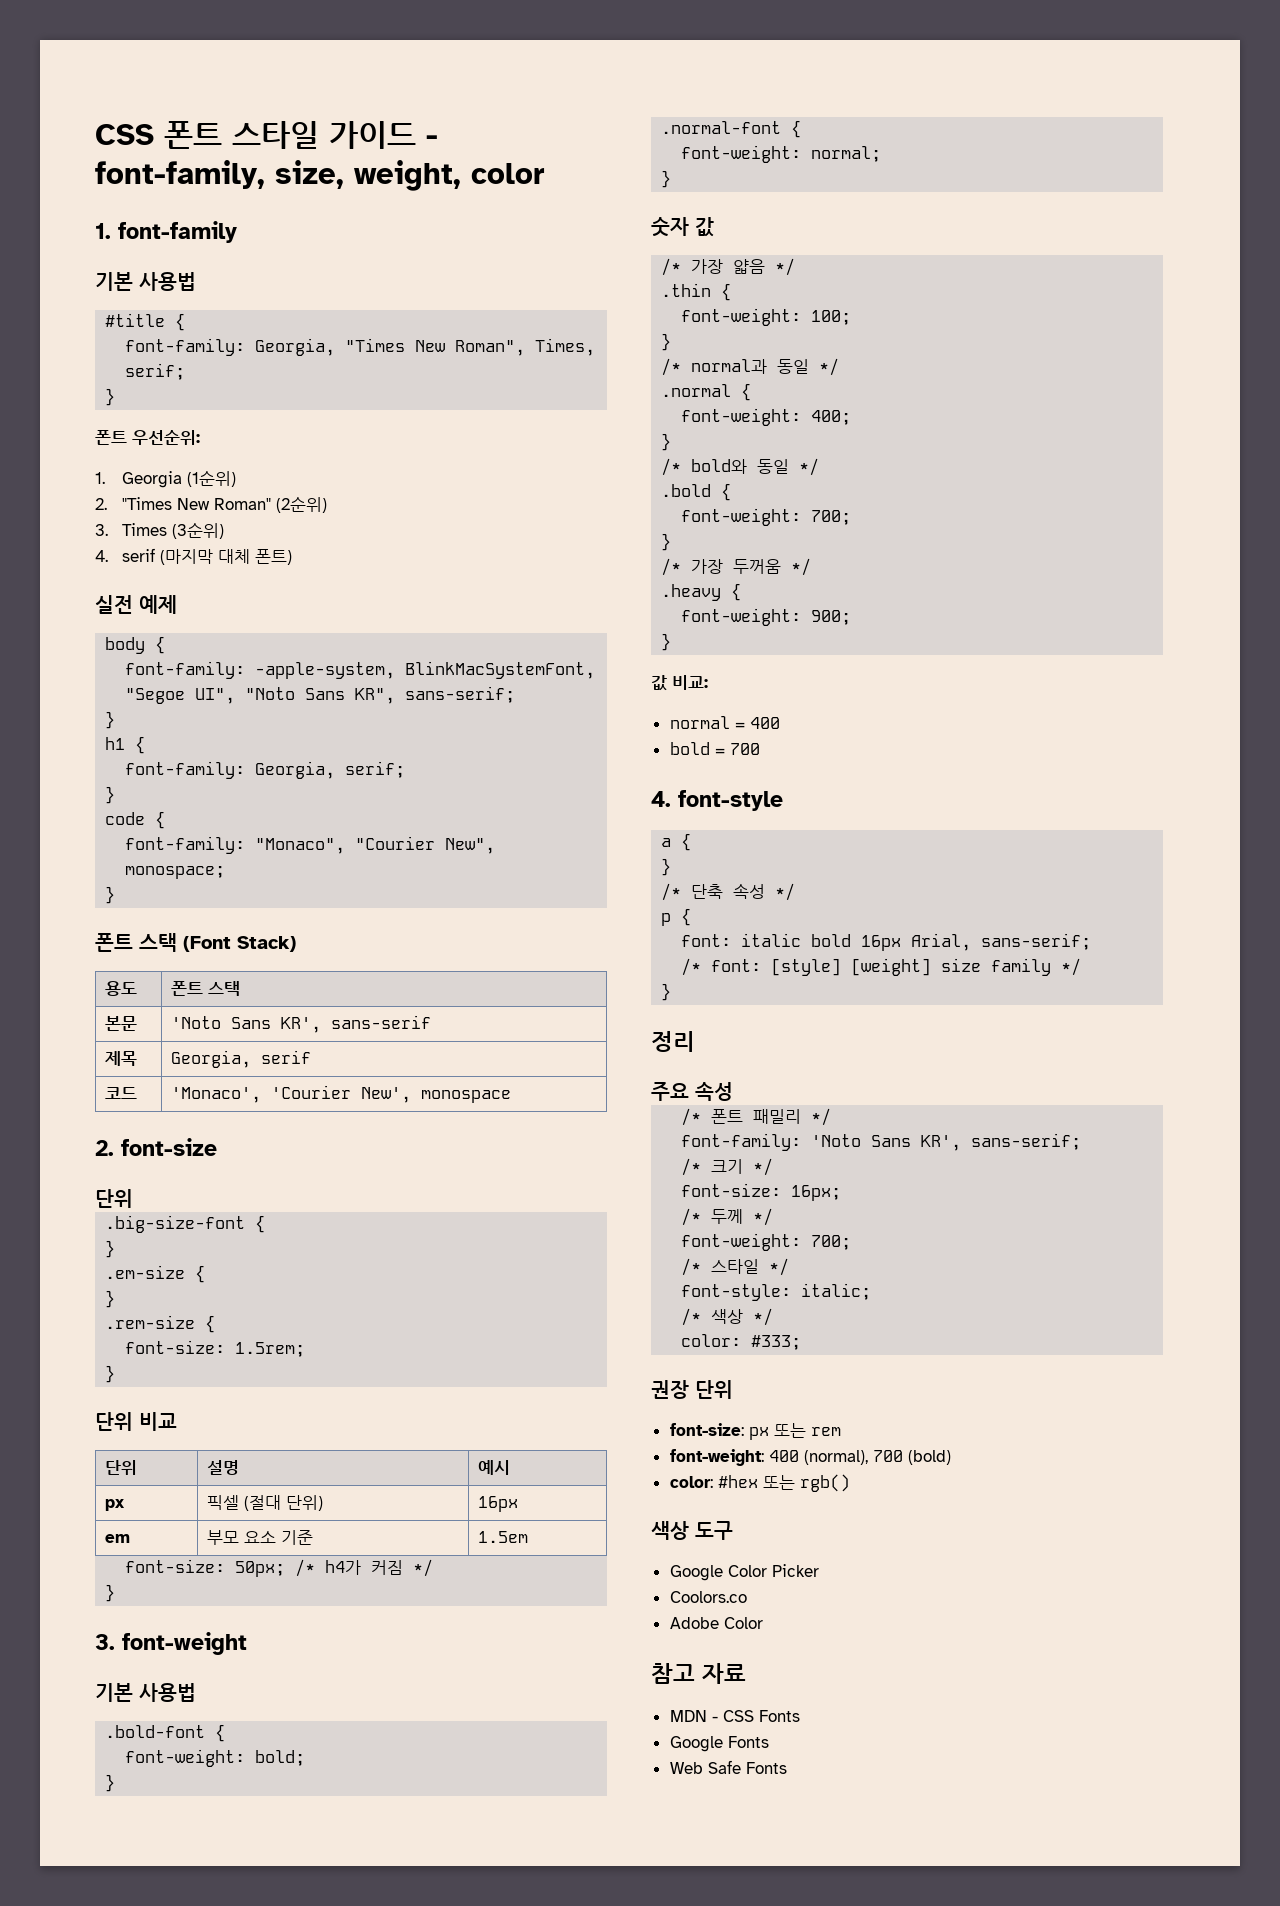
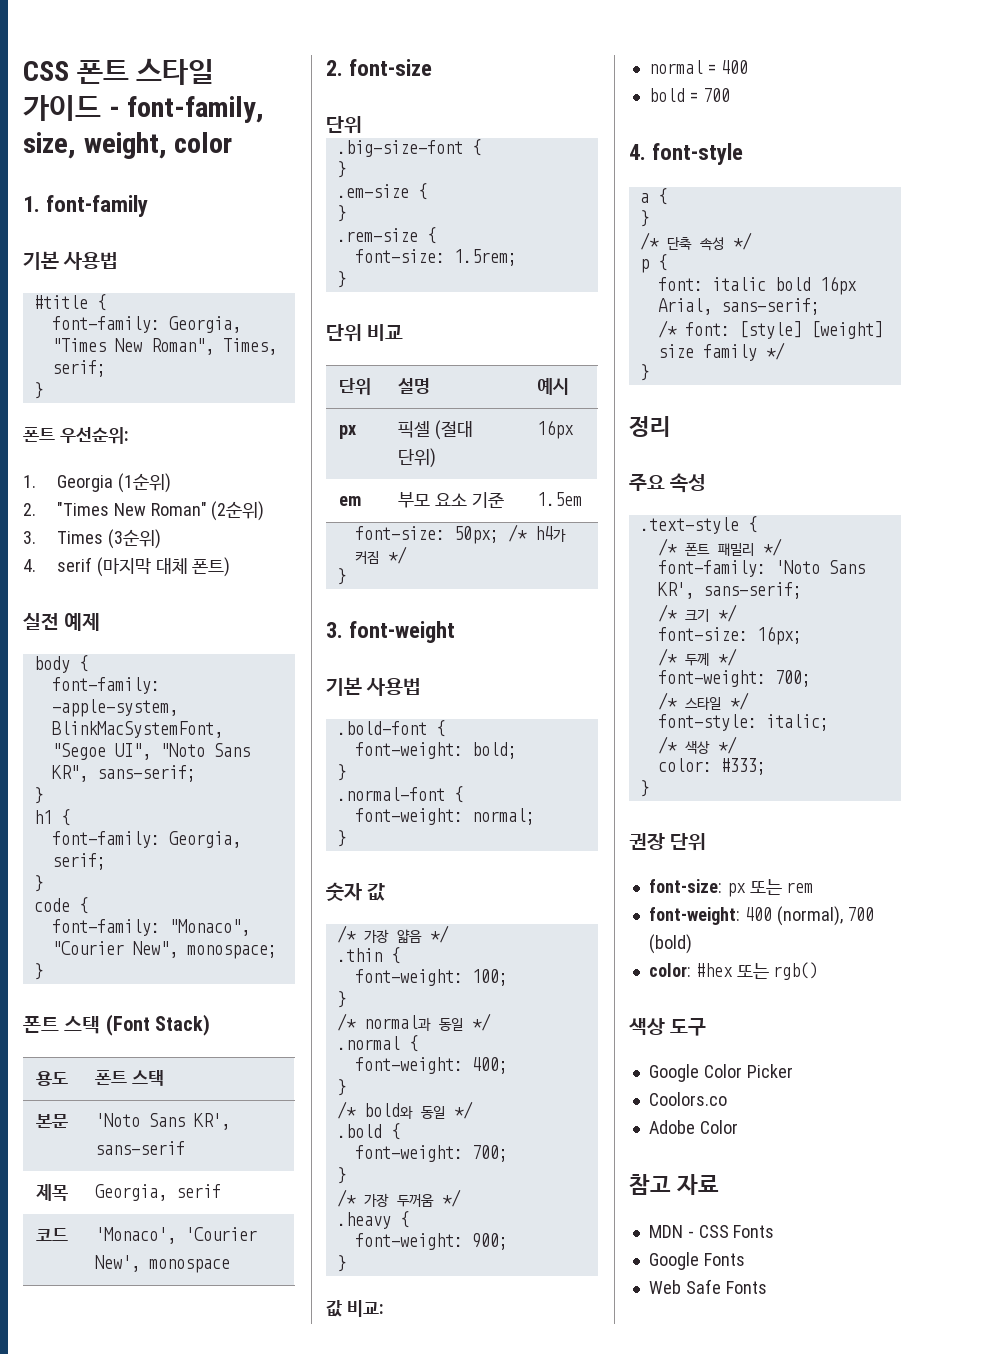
+ .text-style {
  color: #333;
+ }

